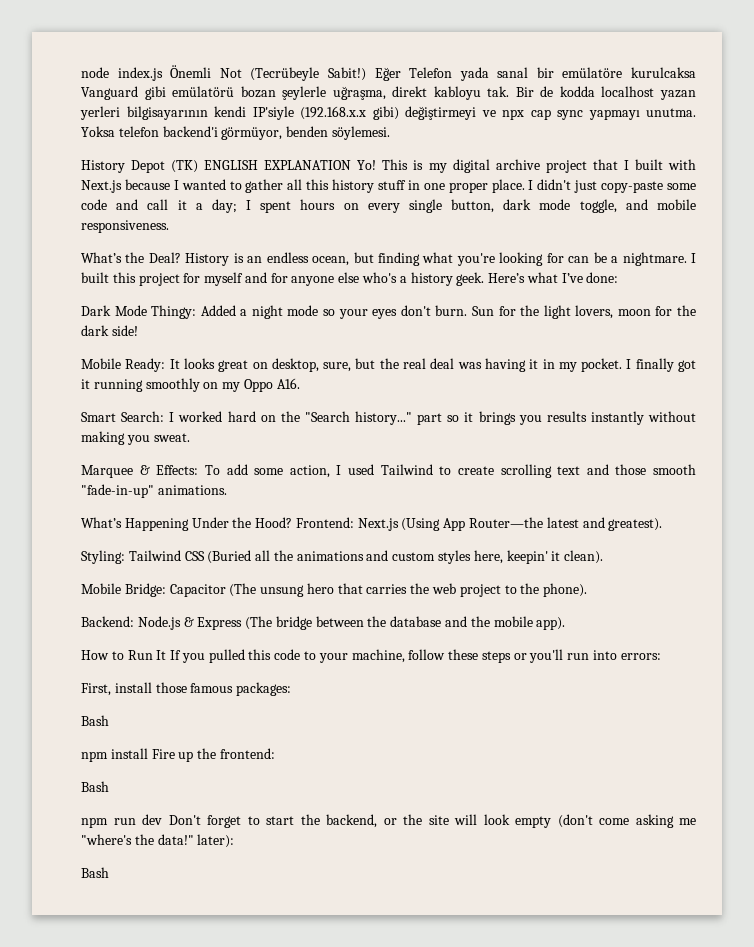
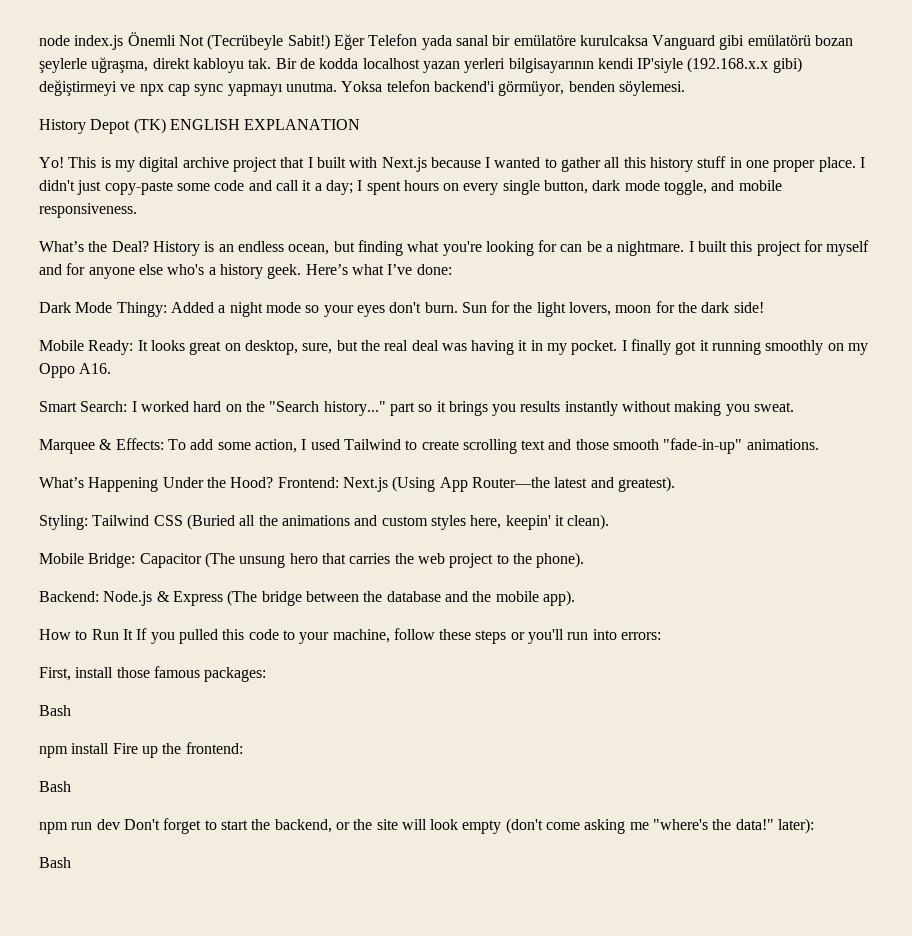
- History Depot (TK) ENGLISH EXPLANATION Yo!
+ History Depot (TK) ENGLISH EXPLANATION
+ Yo!

